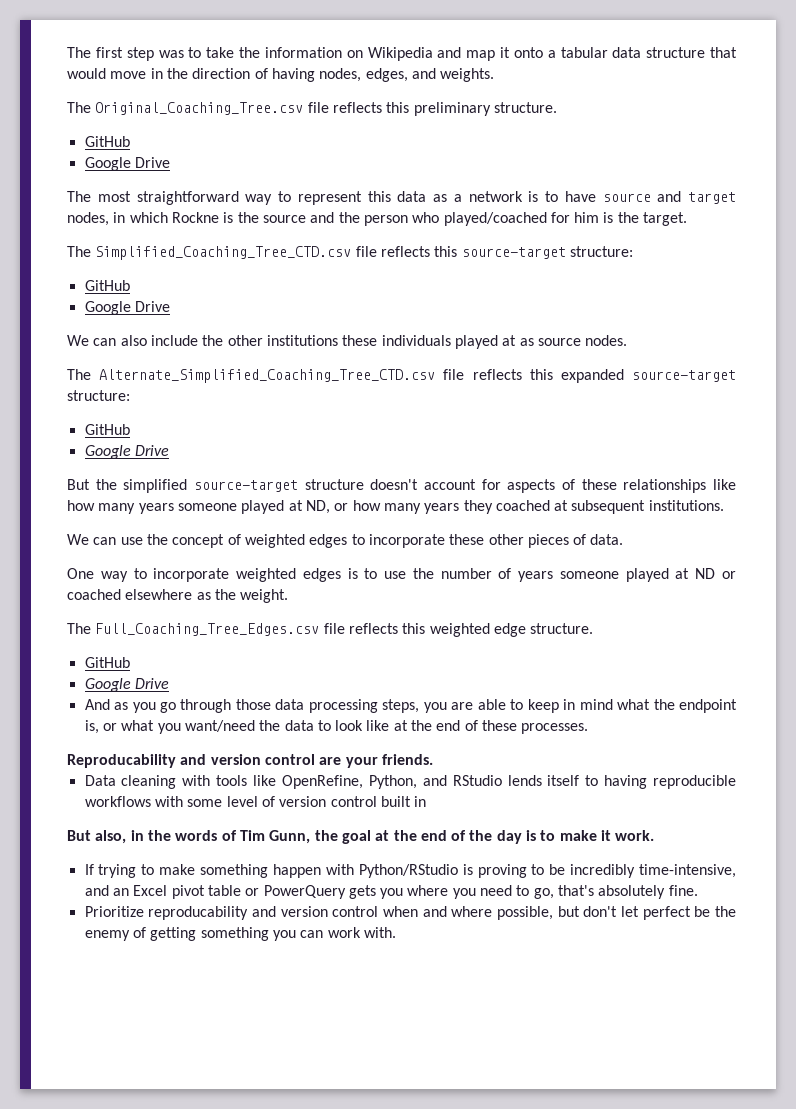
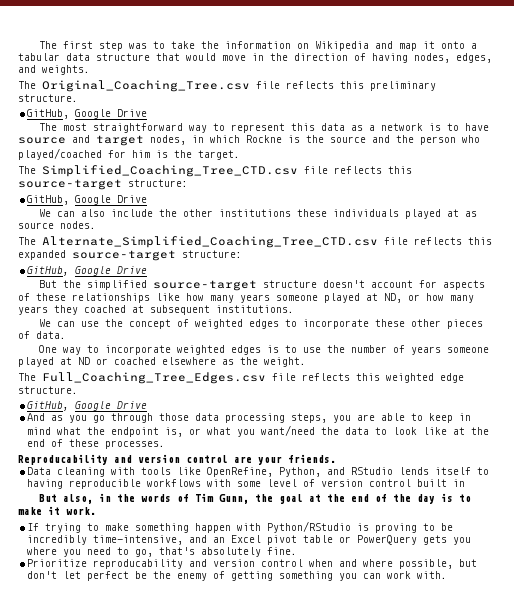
  The Original_Coaching_Tree.csv file reflects this preliminary structure.
- GitHub
- Google Drive
+ GitHub, Google Drive
  The Simplified_Coaching_Tree_CTD.csv file reflects this source-target structure:
- GitHub
- Google Drive
+ GitHub, Google Drive
  The Alternate_Simplified_Coaching_Tree_CTD.csv file reflects this expanded source-target structure:
- GitHub
- Google Drive
+ GitHub, Google Drive
  The Full_Coaching_Tree_Edges.csv file reflects this weighted edge structure.
- GitHub
- Google Drive
+ GitHub, Google Drive

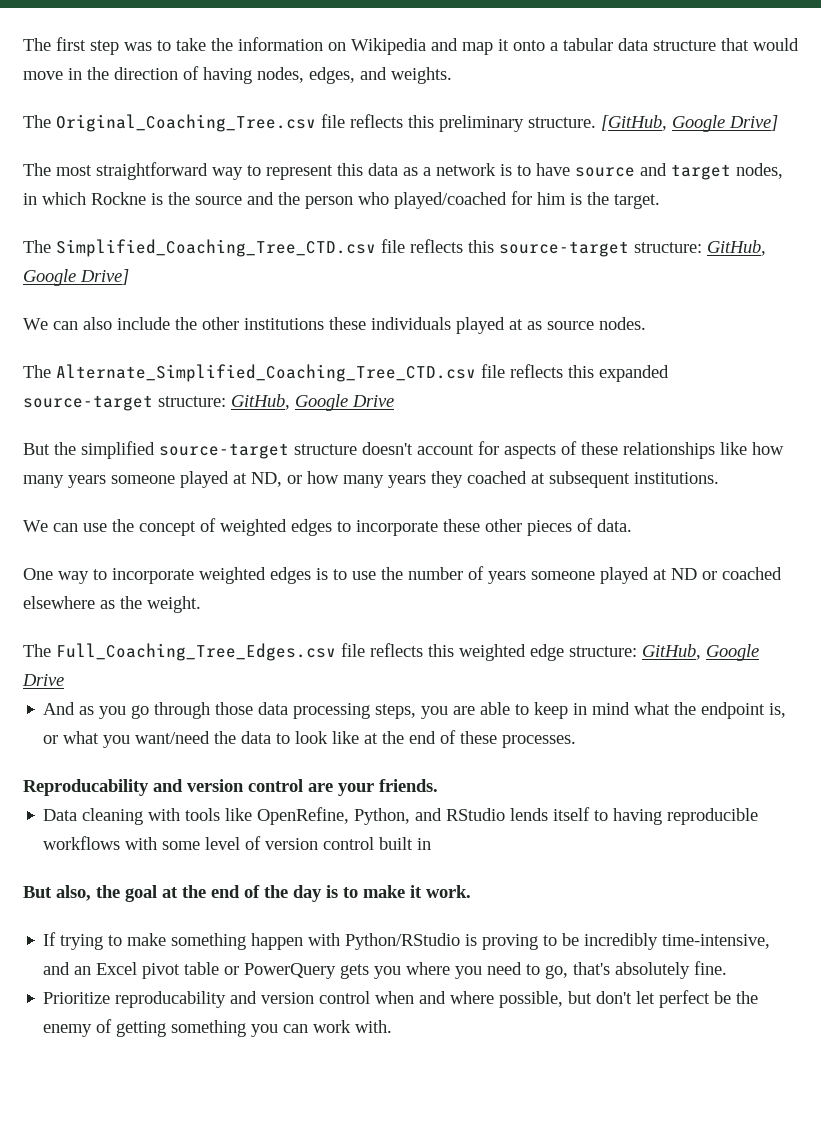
- The Original_Coaching_Tree.csv file reflects this preliminary structure.
- GitHub, Google Drive
+ The Original_Coaching_Tree.csv file reflects this preliminary structure. [GitHub, Google Drive]
- The Simplified_Coaching_Tree_CTD.csv file reflects this source-target structure:
- GitHub, Google Drive
+ The Simplified_Coaching_Tree_CTD.csv file reflects this source-target structure: GitHub, Google Drive]
- The Alternate_Simplified_Coaching_Tree_CTD.csv file reflects this expanded source-target structure:
- GitHub, Google Drive
+ The Alternate_Simplified_Coaching_Tree_CTD.csv file reflects this expanded source-target structure: GitHub, Google Drive
- The Full_Coaching_Tree_Edges.csv file reflects this weighted edge structure.
- GitHub, Google Drive
+ The Full_Coaching_Tree_Edges.csv file reflects this weighted edge structure: GitHub, Google Drive
- But also, in the words of Tim Gunn, the goal at the end of the day is to make it work.
+ But also, the goal at the end of the day is to make it work.

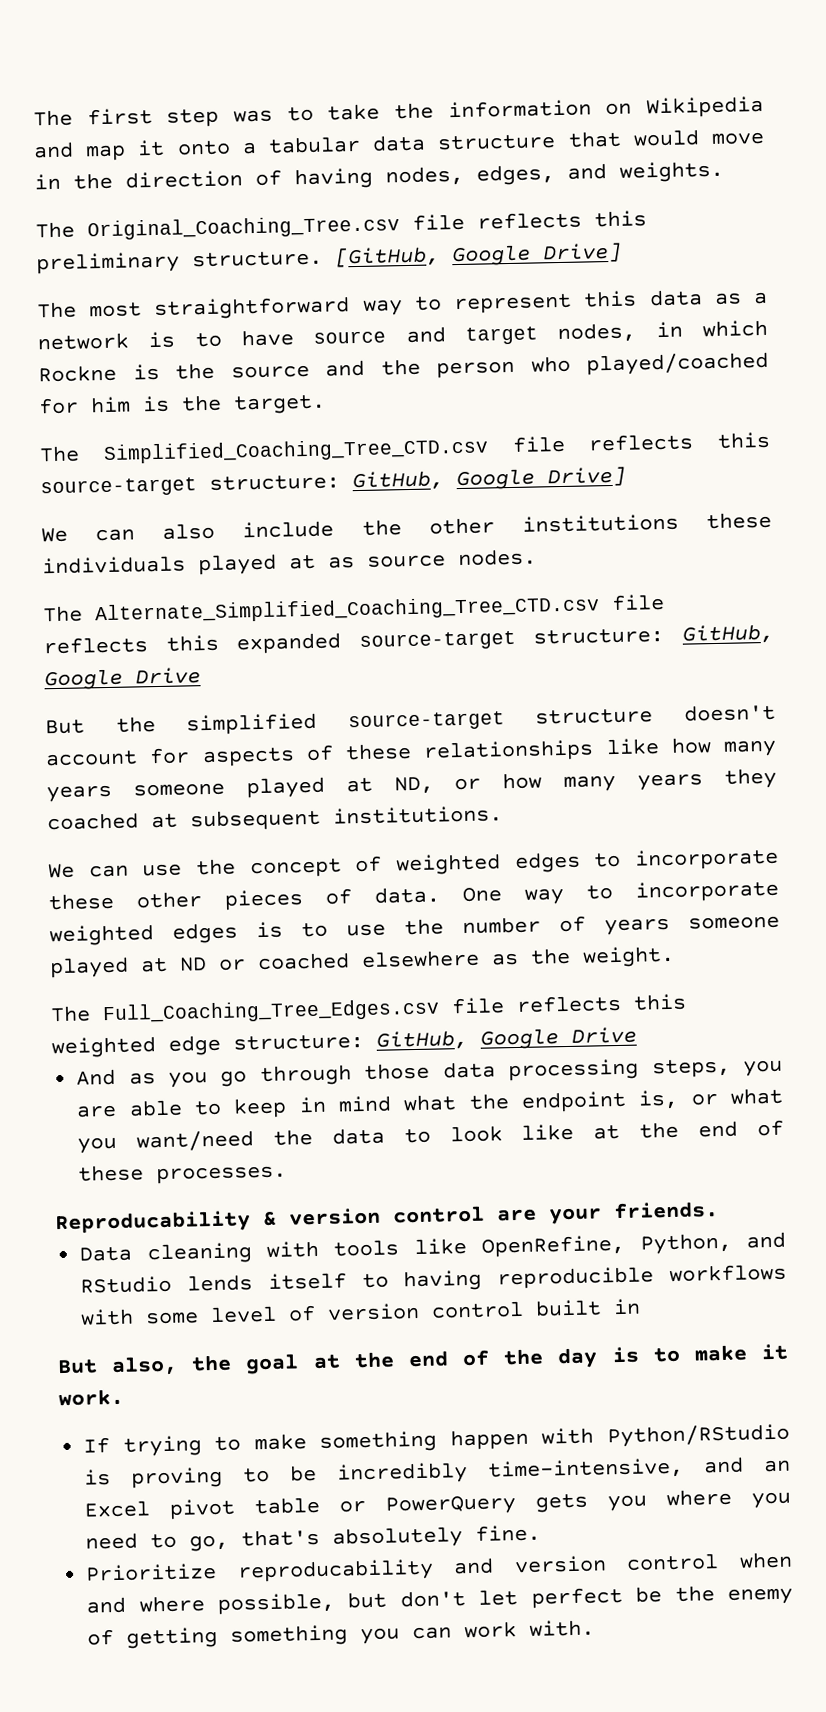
- We can use the concept of weighted edges to incorporate these other pieces of data.
- One way to incorporate weighted edges is to use the number of years someone played at ND or coached elsewhere as the weight.
+ We can use the concept of weighted edges to incorporate these other pieces of data. One way to incorporate weighted edges is to use the number of years someone played at ND or coached elsewhere as the weight.
- Reproducability and version control are your friends.
+ Reproducability & version control are your friends.

